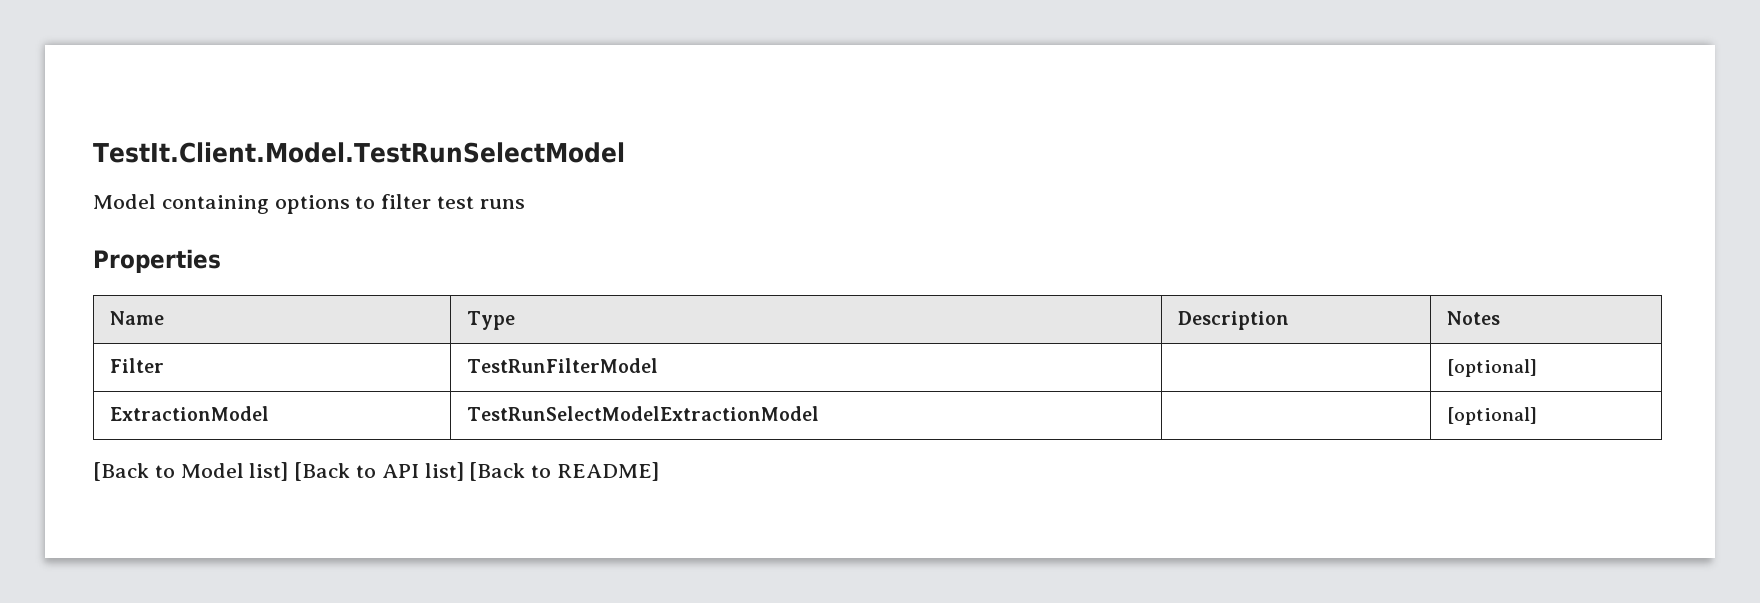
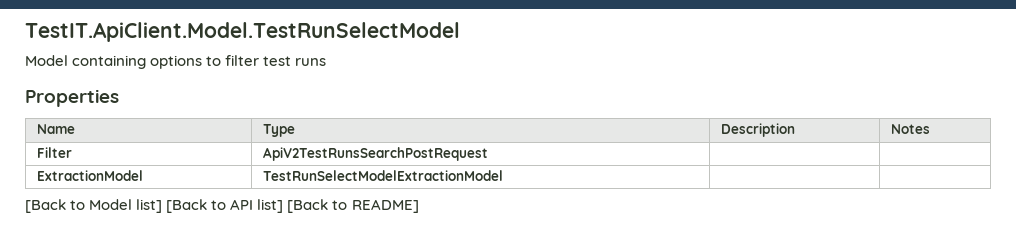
- TestIt.Client.Model.TestRunSelectModel
+ TestIT.ApiClient.Model.TestRunSelectModel
- Filter | TestRunFilterModel | | [optional]
+ Filter | ApiV2TestRunsSearchPostRequest | |
- ExtractionModel | TestRunSelectModelExtractionModel | | [optional]
+ ExtractionModel | TestRunSelectModelExtractionModel | |

